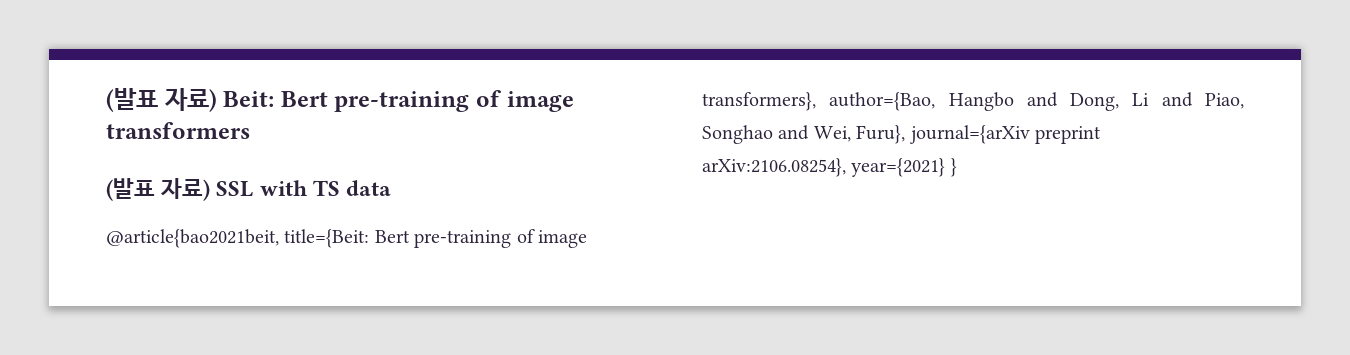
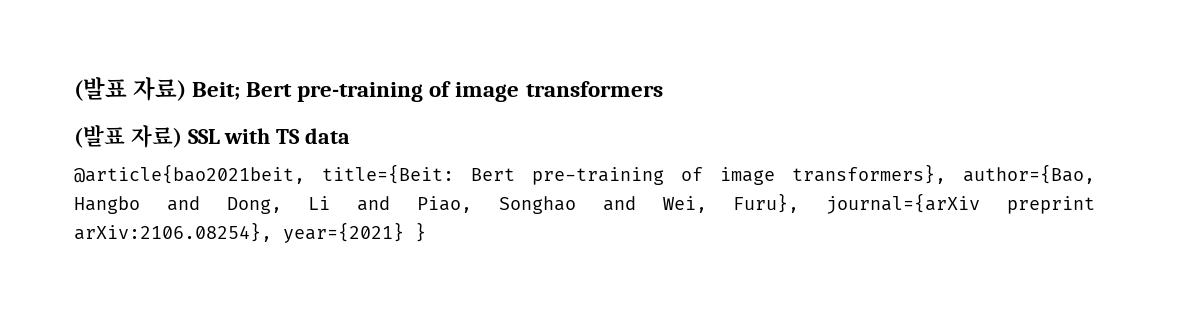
- (발표 자료) Beit: Bert pre-training of image transformers
+ (발표 자료) Beit; Bert pre-training of image transformers

